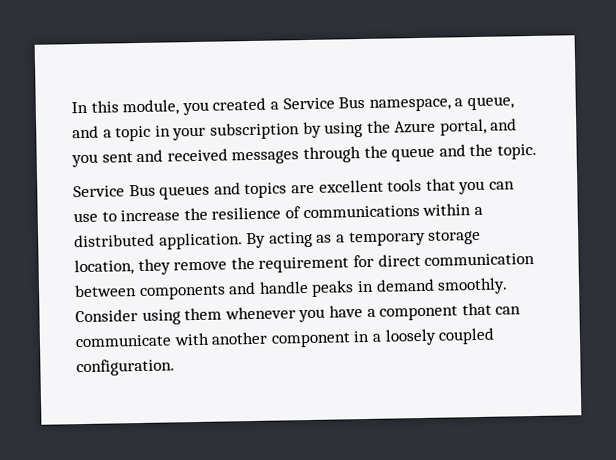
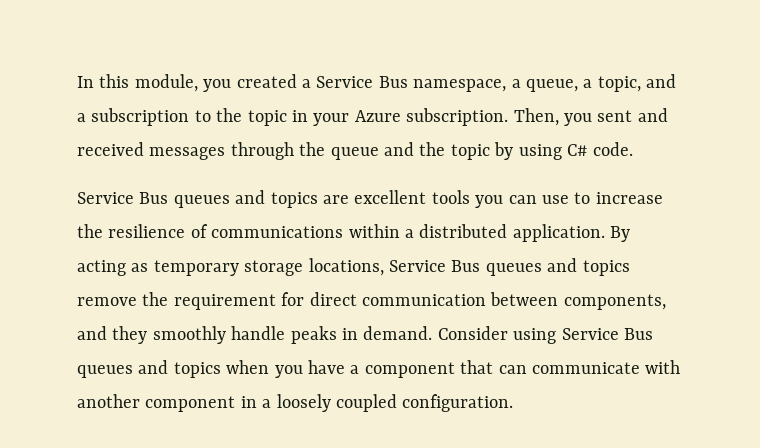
- In this module, you created a Service Bus namespace, a queue, and a topic in your subscription by using the Azure portal, and you sent and received messages through the queue and the topic.
+ In this module, you created a Service Bus namespace, a queue, a topic, and a subscription to the topic in your Azure subscription. Then, you sent and received messages through the queue and the topic by using C# code.
- Service Bus queues and topics are excellent tools that you can use to increase the resilience of communications within a distributed application.
+ Service Bus queues and topics are excellent tools you can use to increase the resilience of communications within a distributed application.
- By acting as a temporary storage location, they remove the requirement for direct communication between components and handle peaks in demand smoothly. Consider using them whenever you have a component that can communicate with another component in a loosely coupled configuration.
+ By acting as temporary storage locations, Service Bus queues and topics remove the requirement for direct communication between components, and they smoothly handle peaks in demand. Consider using Service Bus queues and topics when you have a component that can communicate with another component in a loosely coupled configuration.

